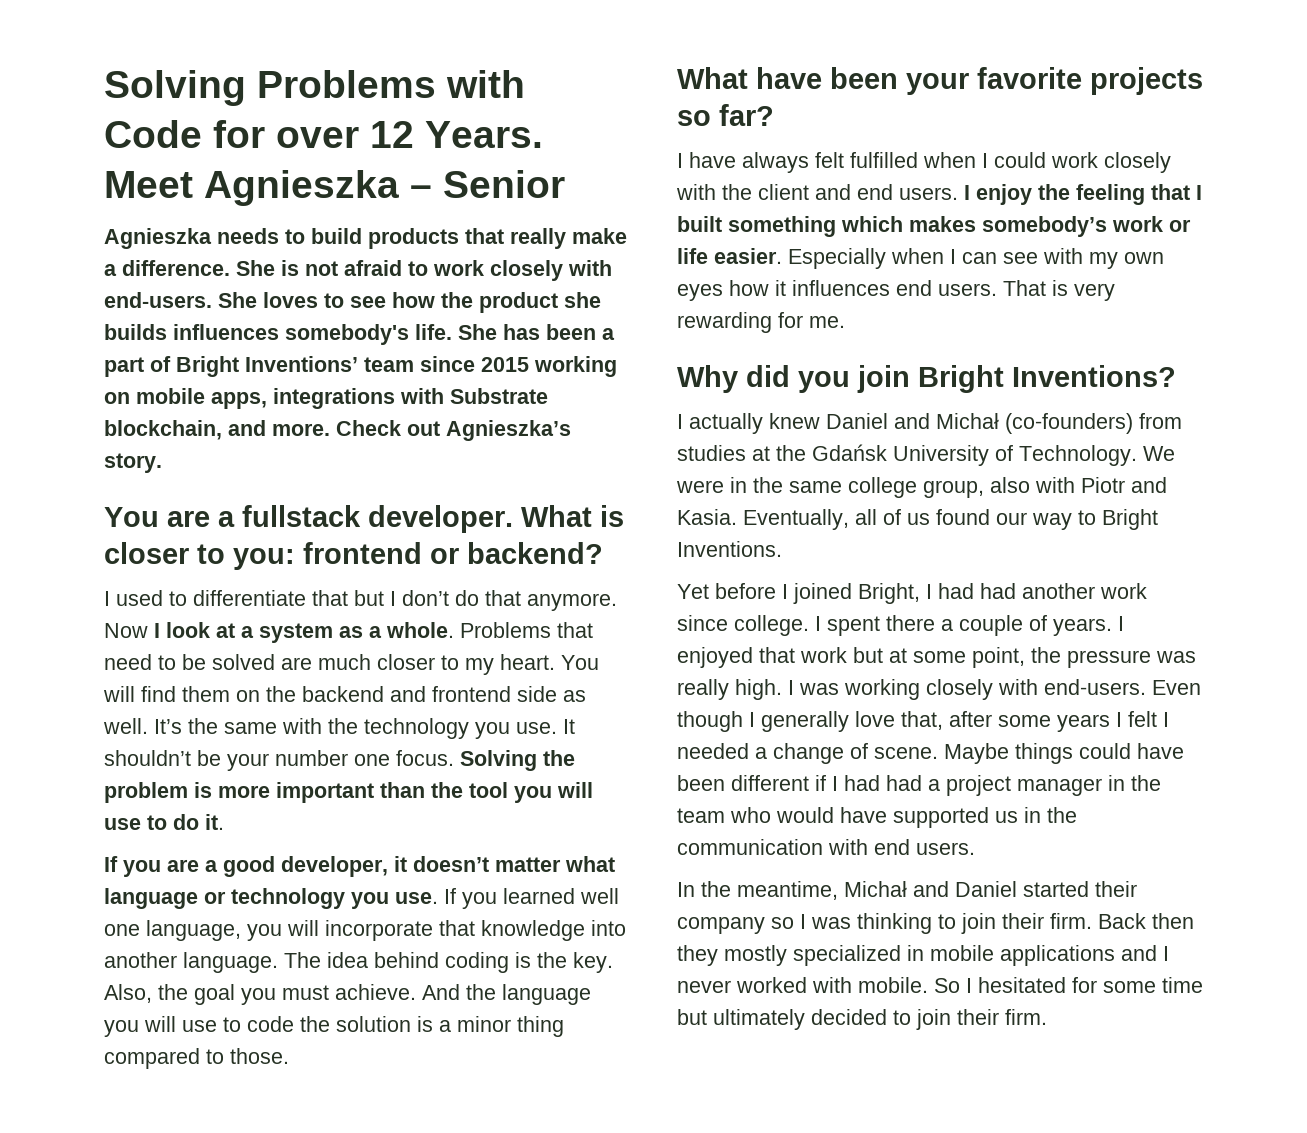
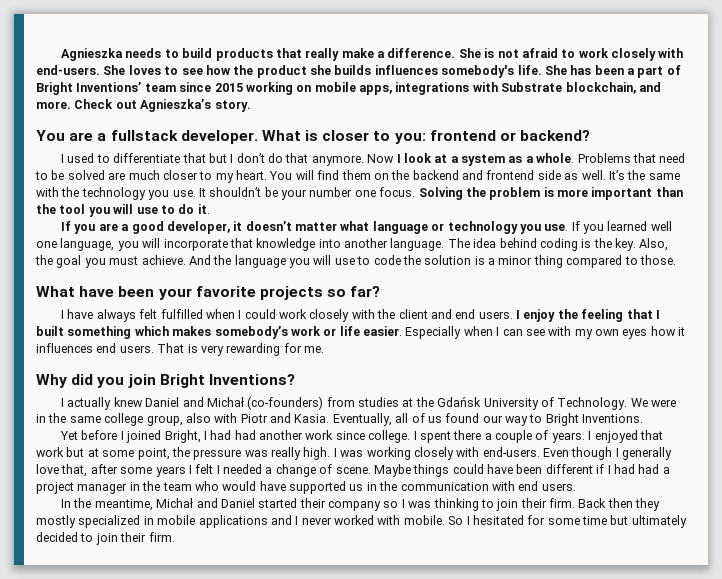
- Solving Problems with Code for over 12 Years. Meet Agnieszka – Senior

